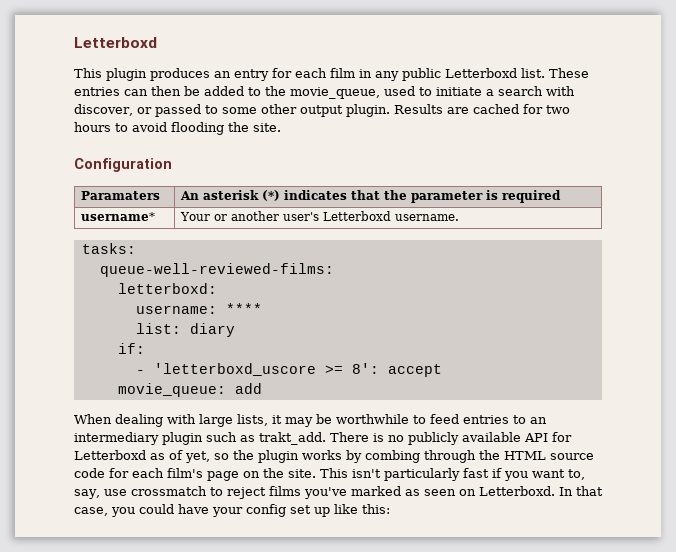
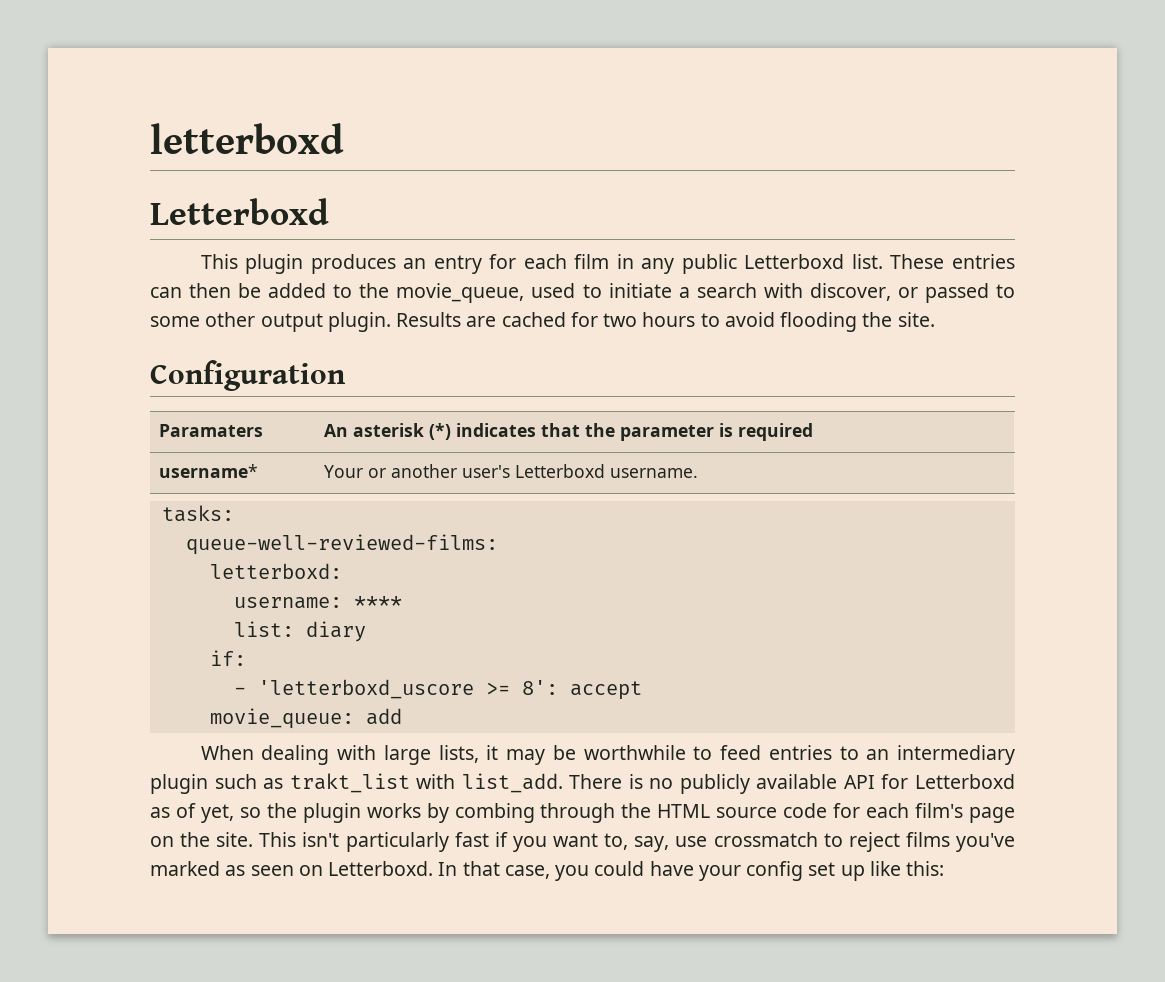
+ letterboxd
- When dealing with large lists, it may be worthwhile to feed entries to an intermediary plugin such as trakt_add.
+ When dealing with large lists, it may be worthwhile to feed entries to an intermediary plugin such as trakt_list with list_add.

